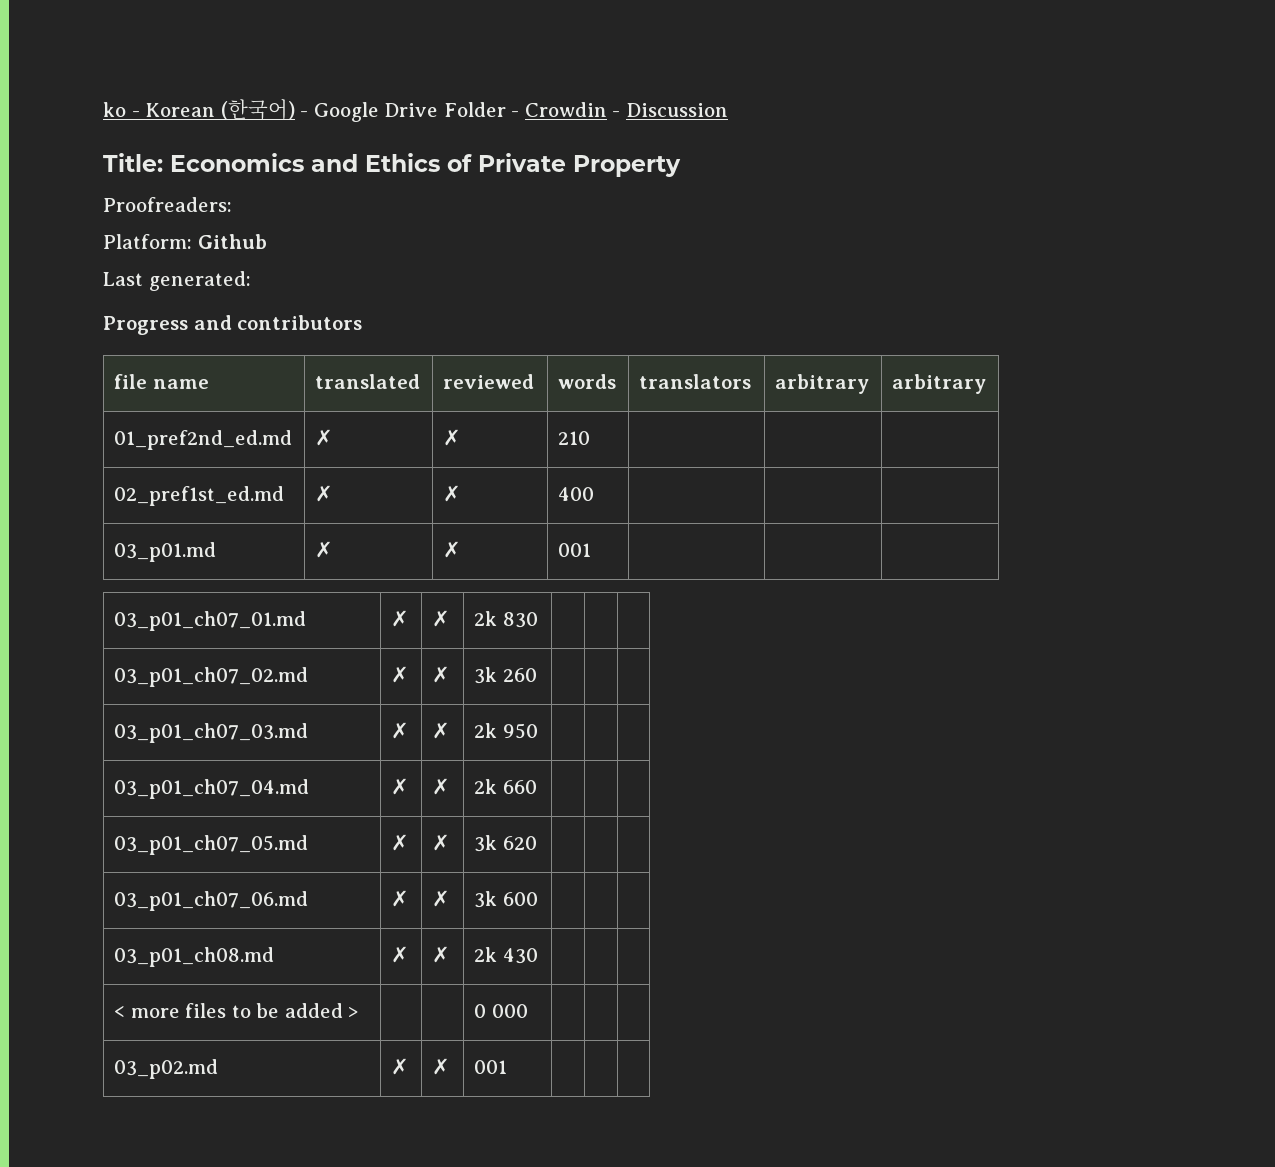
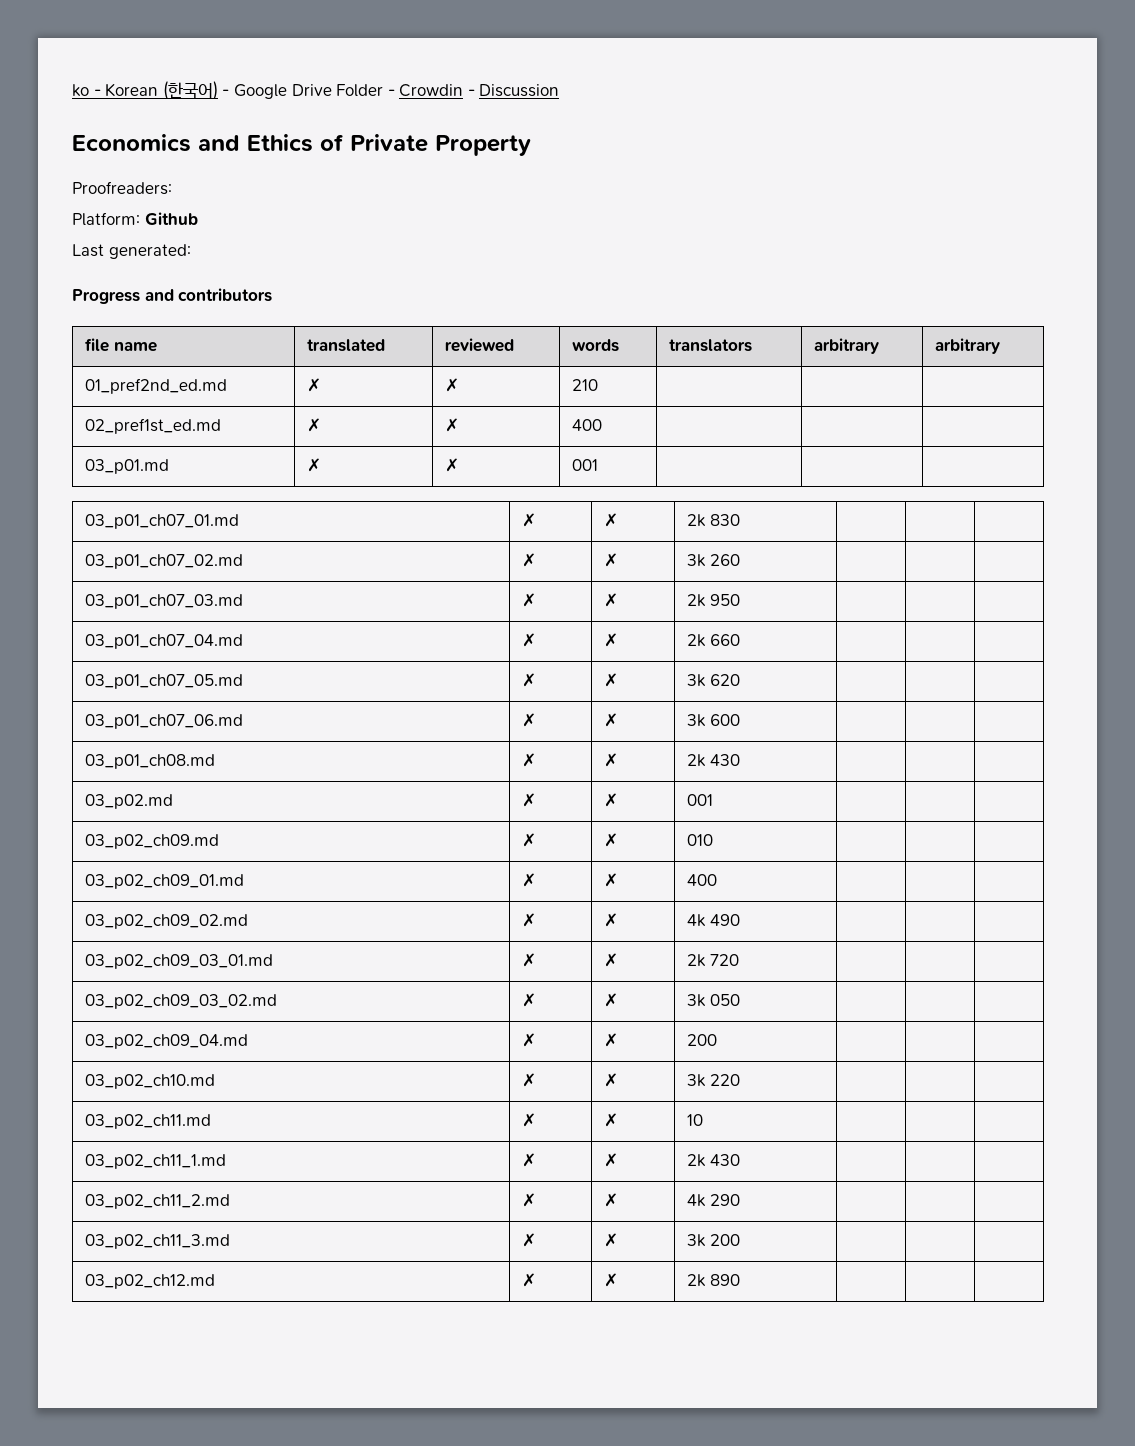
- Title: Economics and Ethics of Private Property
+ Economics and Ethics of Private Property
- < more files to be added > | | | 0 000 | | |
  03_p02.md | ✗ | ✗ | 001 | | |
+ 03_p02_ch09.md | ✗ | ✗ | 010 | | |
+ 03_p02_ch09_01.md | ✗ | ✗ | 400 | | |
+ 03_p02_ch09_02.md | ✗ | ✗ | 4k 490 | | |
+ 03_p02_ch09_03_01.md | ✗ | ✗ | 2k 720 | | |
+ 03_p02_ch09_03_02.md | ✗ | ✗ | 3k 050 | | |
+ 03_p02_ch09_04.md | ✗ | ✗ | 200 | | |
+ 03_p02_ch10.md | ✗ | ✗ | 3k 220 | | |
+ 03_p02_ch11.md | ✗ | ✗ | 10 | | |
+ 03_p02_ch11_1.md | ✗ | ✗ | 2k 430 | | |
+ 03_p02_ch11_2.md | ✗ | ✗ | 4k 290 | | |
+ 03_p02_ch11_3.md | ✗ | ✗ | 3k 200 | | |
+ 03_p02_ch12.md | ✗ | ✗ | 2k 890 | | |

